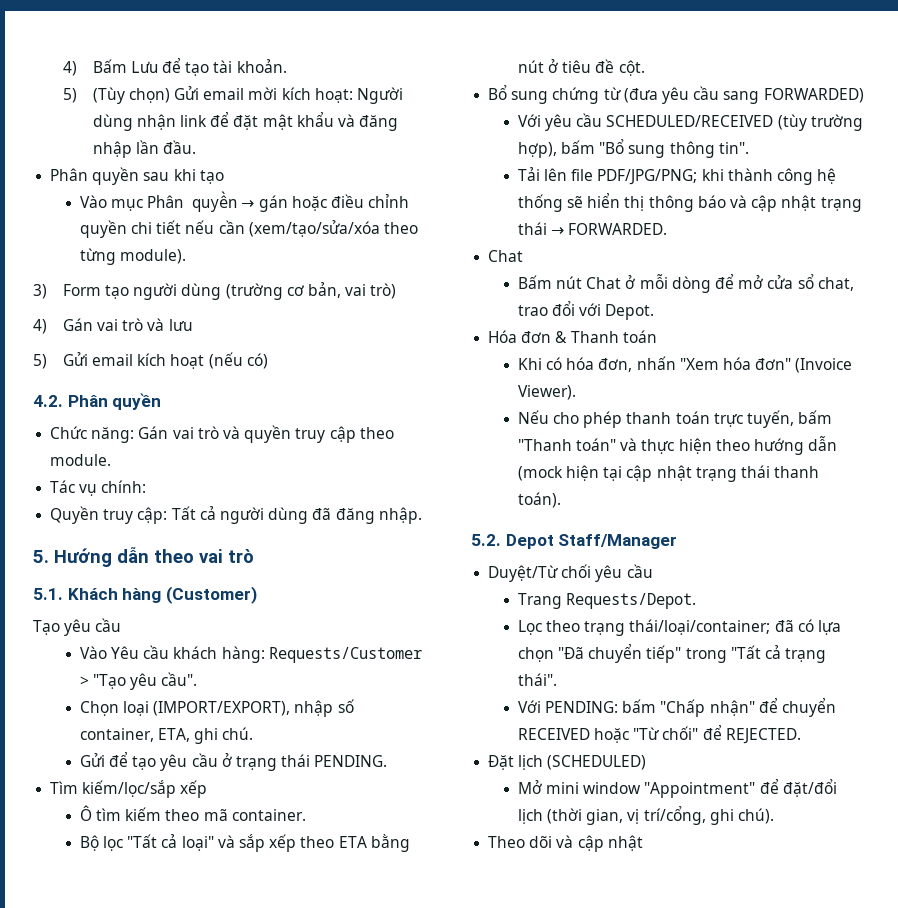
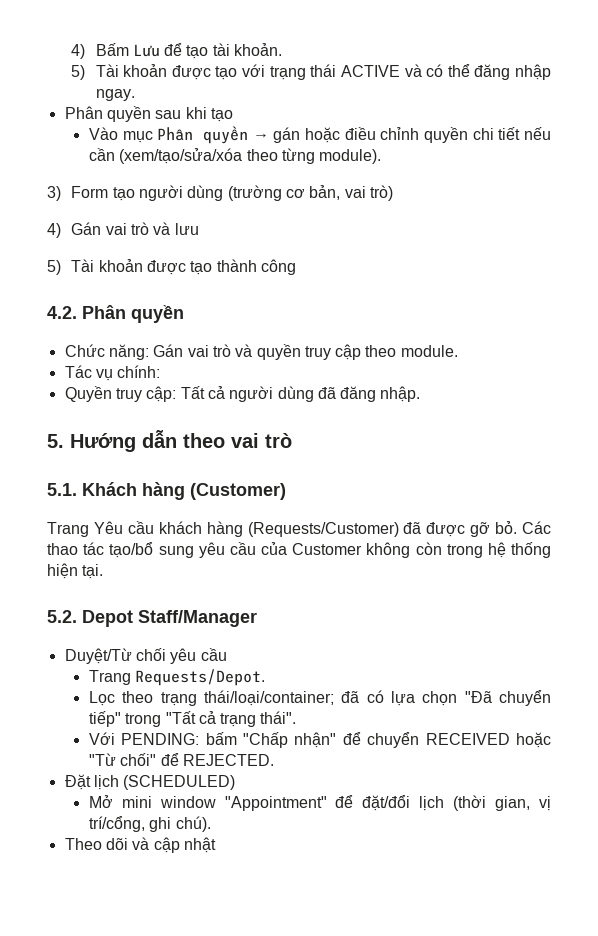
- 5) (Tùy chọn) Gửi email mời kích hoạt: Người dùng nhận link để đặt mật khẩu và đăng nhập lần đầu.
+ 5) Tài khoản được tạo với trạng thái ACTIVE và có thể đăng nhập ngay.
- 5) Gửi email kích hoạt (nếu có)
+ 5) Tài khoản được tạo thành công
- Tạo yêu cầu
- Vào Yêu cầu khách hàng: Requests/Customer > "Tạo yêu cầu".
- Chọn loại (IMPORT/EXPORT), nhập số container, ETA, ghi chú.
- Gửi để tạo yêu cầu ở trạng thái PENDING.
- Tìm kiếm/lọc/sắp xếp
- Ô tìm kiếm theo mã container.
- Bộ lọc "Tất cả loại" và sắp xếp theo ETA bằng nút ở tiêu đề cột.
- Bổ sung chứng từ (đưa yêu cầu sang FORWARDED)
- Với yêu cầu SCHEDULED/RECEIVED (tùy trường hợp), bấm "Bổ sung thông tin".
- Tải lên file PDF/JPG/PNG; khi thành công hệ thống sẽ hiển thị thông báo và cập nhật trạng thái → FORWARDED.
- Chat
- Bấm nút Chat ở mỗi dòng để mở cửa sổ chat, trao đổi với Depot.
- Hóa đơn & Thanh toán
- Khi có hóa đơn, nhấn "Xem hóa đơn" (Invoice Viewer).
- Nếu cho phép thanh toán trực tuyến, bấm "Thanh toán" và thực hiện theo hướng dẫn (mock hiện tại cập nhật trạng thái thanh toán).
+ Trang Yêu cầu khách hàng (Requests/Customer) đã được gỡ bỏ. Các thao tác tạo/bổ sung yêu cầu của Customer không còn trong hệ thống hiện tại.

